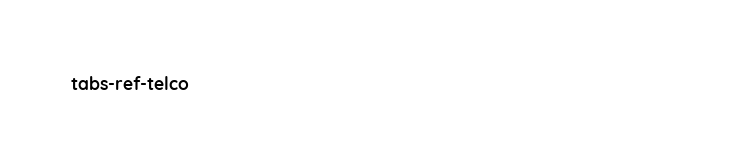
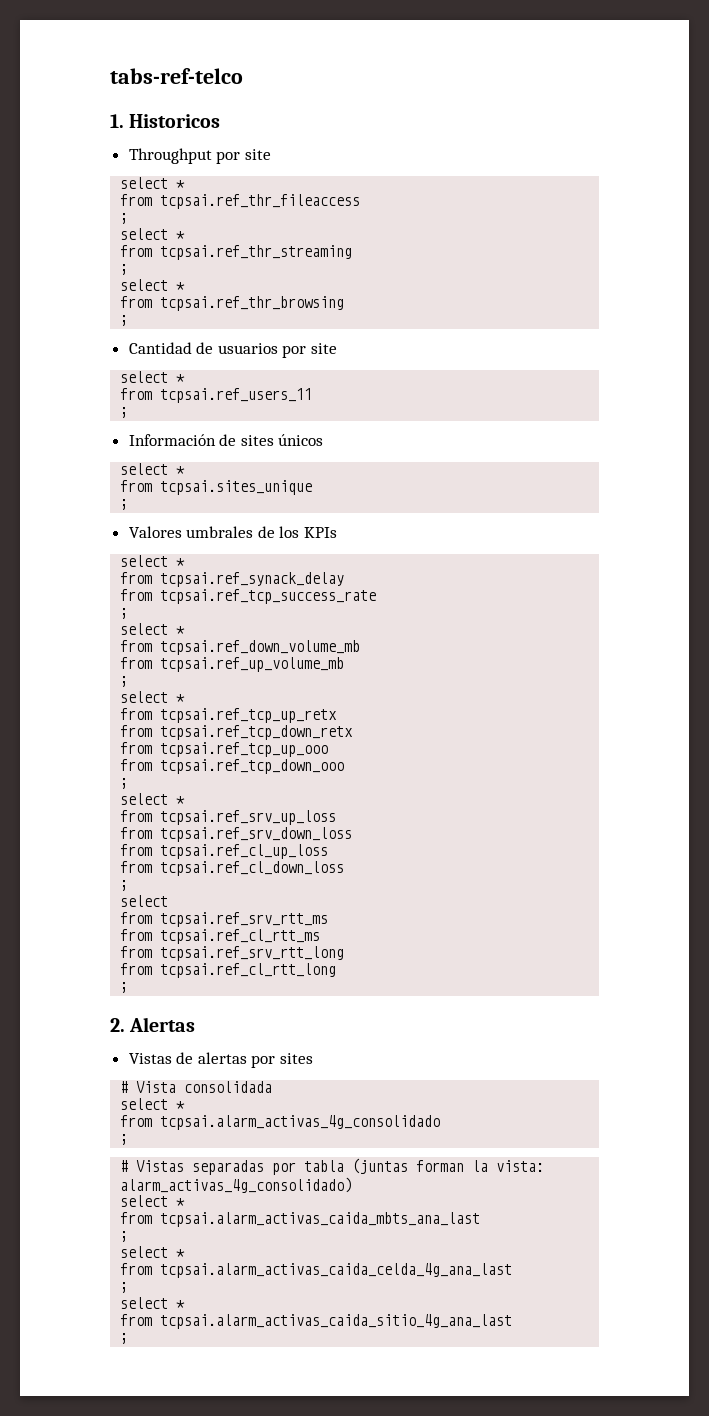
+ 1. Historicos
+ Throughput por site
+ select *
+ from tcpsai.ref_thr_fileaccess
+ ;
+ select *
+ from tcpsai.ref_thr_streaming
+ ;
+ select *
+ from tcpsai.ref_thr_browsing
+ ;
+ Cantidad de usuarios por site
+ select *
+ from tcpsai.ref_users_11
+ ;
+ Información de sites únicos
+ select *
+ from tcpsai.sites_unique
+ ;
+ Valores umbrales de los KPIs
+ select *
+ from tcpsai.ref_synack_delay
+ from tcpsai.ref_tcp_success_rate
+ ;
+ select *
+ from tcpsai.ref_down_volume_mb
+ from tcpsai.ref_up_volume_mb
+ ;
+ select *
+ from tcpsai.ref_tcp_up_retx
+ from tcpsai.ref_tcp_down_retx
+ from tcpsai.ref_tcp_up_ooo
+ from tcpsai.ref_tcp_down_ooo
+ ;
+ select *
+ from tcpsai.ref_srv_up_loss
+ from tcpsai.ref_srv_down_loss
+ from tcpsai.ref_cl_up_loss
+ from tcpsai.ref_cl_down_loss
+ ;
+ select
+ from tcpsai.ref_srv_rtt_ms
+ from tcpsai.ref_cl_rtt_ms
+ from tcpsai.ref_srv_rtt_long
+ from tcpsai.ref_cl_rtt_long
+ ;
+ 2. Alertas
+ Vistas de alertas por sites
+ # Vista consolidada
+ select *
+ from tcpsai.alarm_activas_4g_consolidado
+ ;
+ # Vistas separadas por tabla (juntas forman la vista: alarm_activas_4g_consolidado)
+ select *
+ from tcpsai.alarm_activas_caida_mbts_ana_last
+ ;
+ select *
+ from tcpsai.alarm_activas_caida_celda_4g_ana_last
+ ;
+ select *
+ from tcpsai.alarm_activas_caida_sitio_4g_ana_last
+ ;

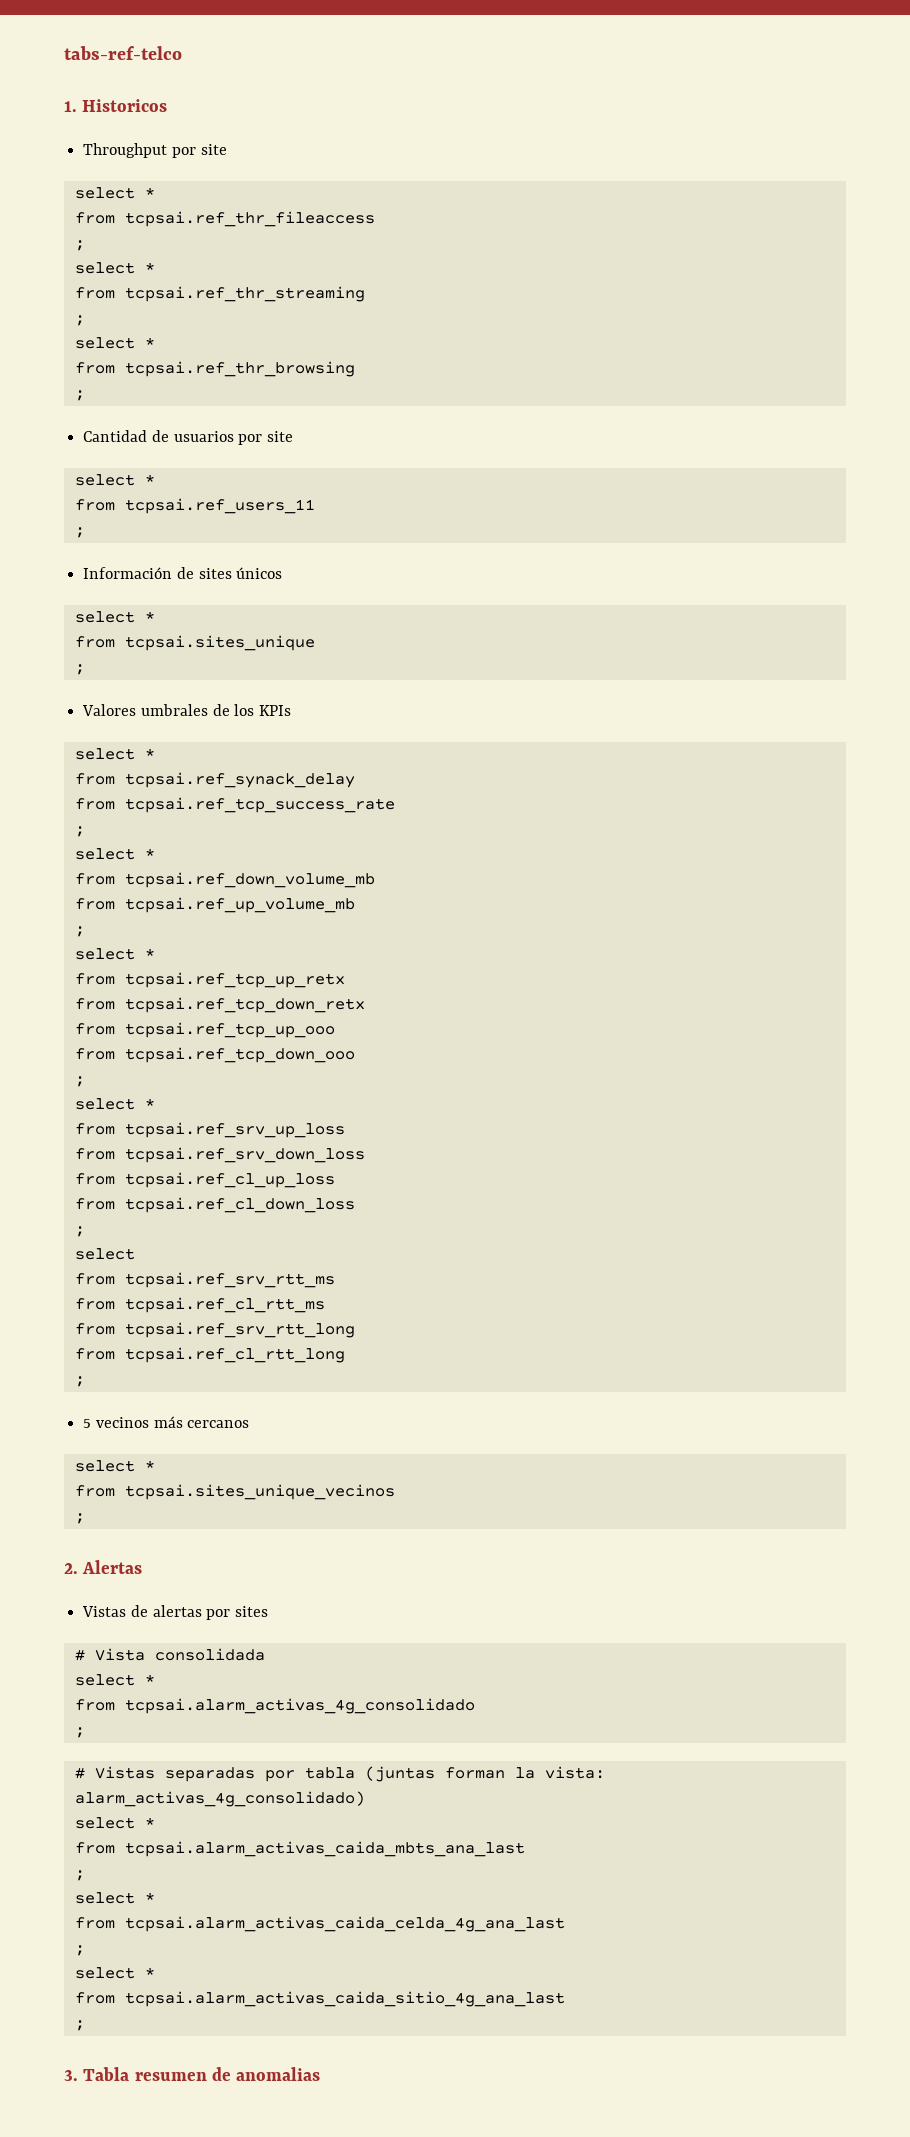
+ 5 vecinos más cercanos
+ select *
+ from tcpsai.sites_unique_vecinos
+ ;
+ 3. Tabla resumen de anomalias

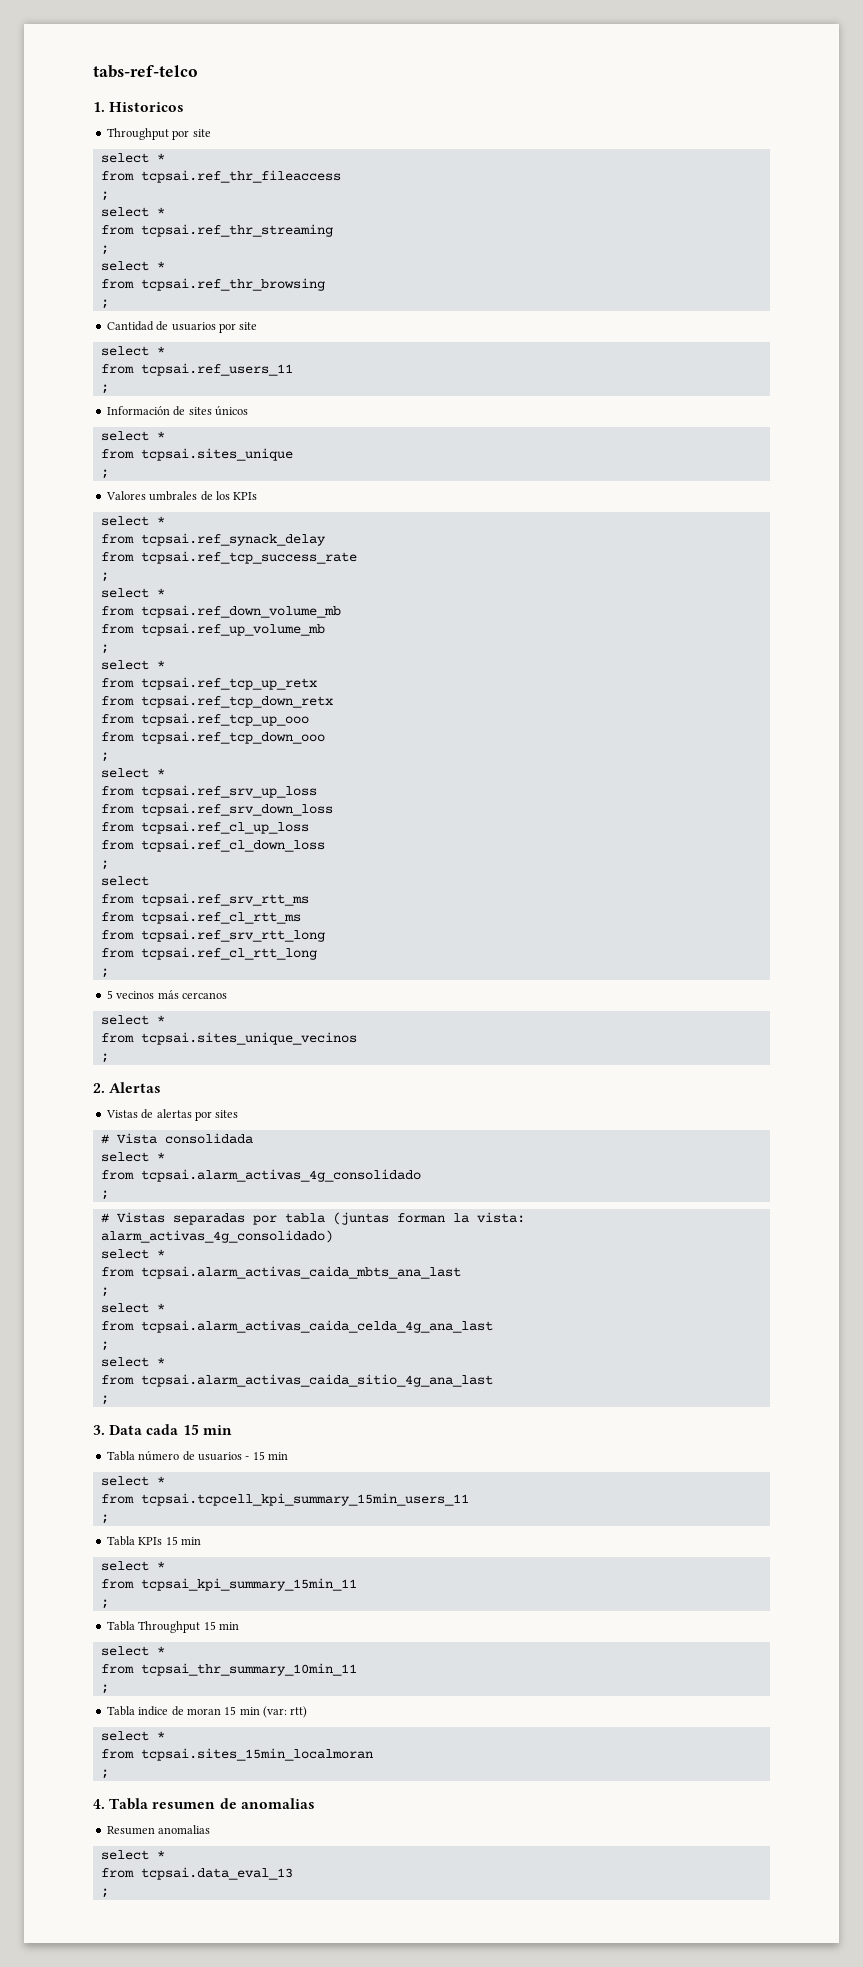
- 3. Tabla resumen de anomalias
+ 3. Data cada 15 min
+ Tabla número de usuarios - 15 min
+ select *
+ from tcpsai.tcpcell_kpi_summary_15min_users_11
+ ;
+ Tabla KPIs 15 min
+ select *
+ from tcpsai_kpi_summary_15min_11
+ ;
+ Tabla Throughput 15 min
+ select *
+ from tcpsai_thr_summary_10min_11
+ ;
+ Tabla indice de moran 15 min (var: rtt)
+ select *
+ from tcpsai.sites_15min_localmoran
+ ;
+ 4. Tabla resumen de anomalias
+ Resumen anomalias
+ select *
+ from tcpsai.data_eval_13
+ ;

